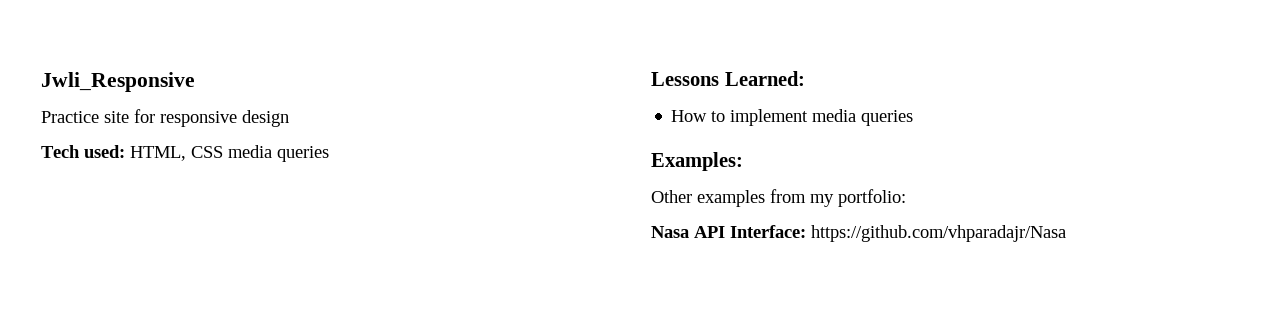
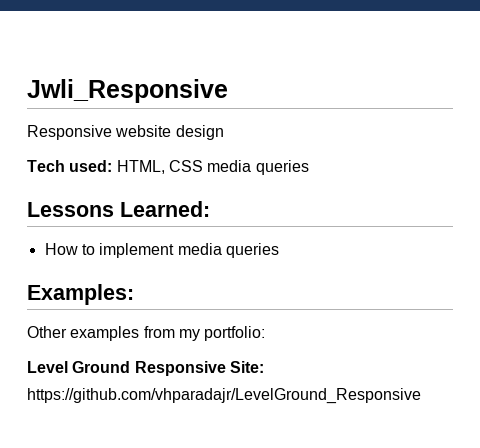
- Practice site for responsive design
+ Responsive website design
- Nasa API Interface: https://github.com/vhparadajr/Nasa
+ Level Ground Responsive Site: https://github.com/vhparadajr/LevelGround_Responsive

